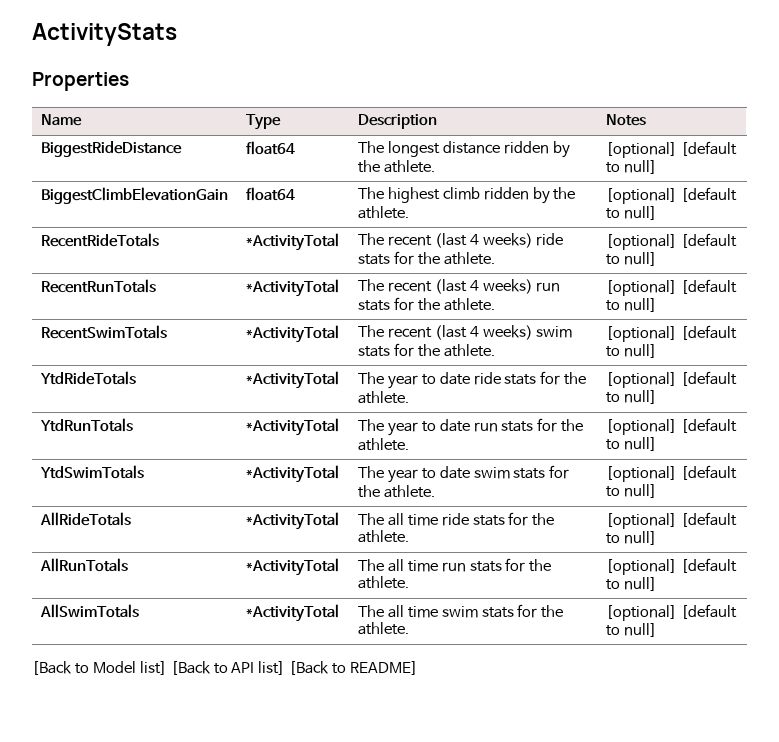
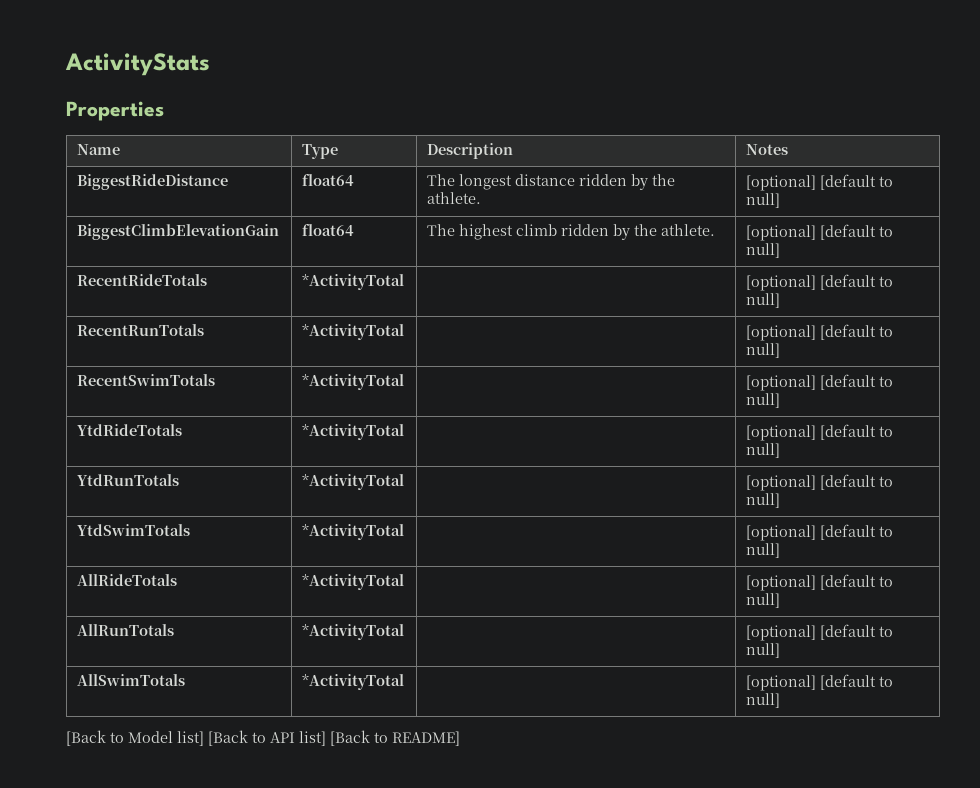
- RecentRideTotals | *ActivityTotal | The recent (last 4 weeks) ride stats for the athlete. | [optional] [default to null]
+ RecentRideTotals | *ActivityTotal | | [optional] [default to null]
- RecentRunTotals | *ActivityTotal | The recent (last 4 weeks) run stats for the athlete. | [optional] [default to null]
+ RecentRunTotals | *ActivityTotal | | [optional] [default to null]
- RecentSwimTotals | *ActivityTotal | The recent (last 4 weeks) swim stats for the athlete. | [optional] [default to null]
+ RecentSwimTotals | *ActivityTotal | | [optional] [default to null]
- YtdRideTotals | *ActivityTotal | The year to date ride stats for the athlete. | [optional] [default to null]
+ YtdRideTotals | *ActivityTotal | | [optional] [default to null]
- YtdRunTotals | *ActivityTotal | The year to date run stats for the athlete. | [optional] [default to null]
+ YtdRunTotals | *ActivityTotal | | [optional] [default to null]
- YtdSwimTotals | *ActivityTotal | The year to date swim stats for the athlete. | [optional] [default to null]
+ YtdSwimTotals | *ActivityTotal | | [optional] [default to null]
- AllRideTotals | *ActivityTotal | The all time ride stats for the athlete. | [optional] [default to null]
+ AllRideTotals | *ActivityTotal | | [optional] [default to null]
- AllRunTotals | *ActivityTotal | The all time run stats for the athlete. | [optional] [default to null]
+ AllRunTotals | *ActivityTotal | | [optional] [default to null]
- AllSwimTotals | *ActivityTotal | The all time swim stats for the athlete. | [optional] [default to null]
+ AllSwimTotals | *ActivityTotal | | [optional] [default to null]

